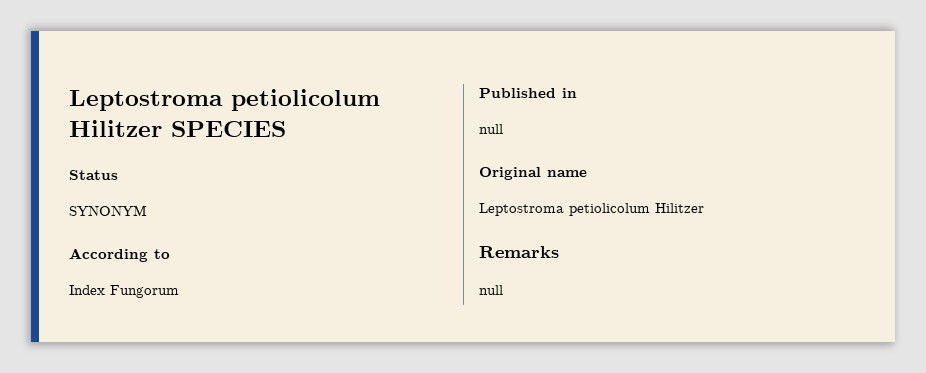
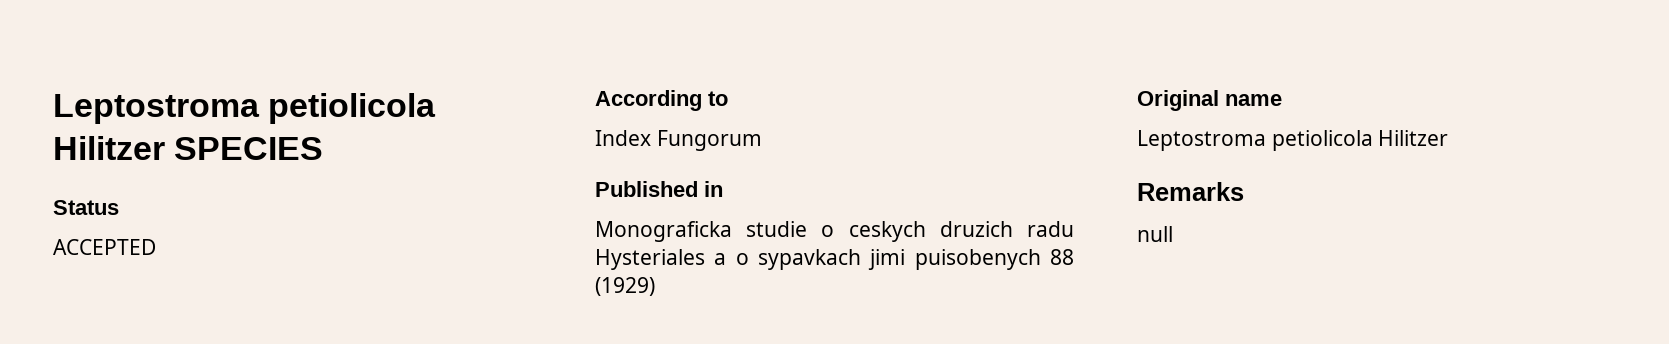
- Leptostroma petiolicolum Hilitzer SPECIES
+ Leptostroma petiolicola Hilitzer SPECIES
- SYNONYM
+ ACCEPTED
  Published in
- null
+ Monograficka studie o ceskych druzich radu Hysteriales a o sypavkach jimi puisobenych 88 (1929)
  Original name
- Leptostroma petiolicolum Hilitzer
+ Leptostroma petiolicola Hilitzer

